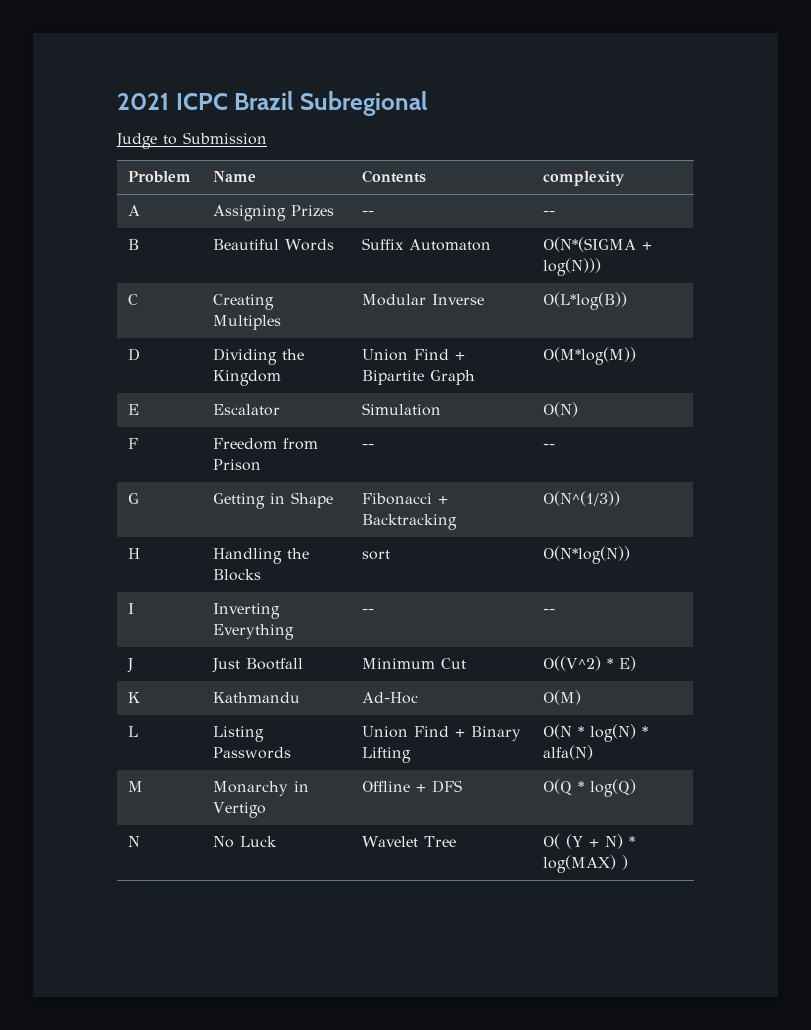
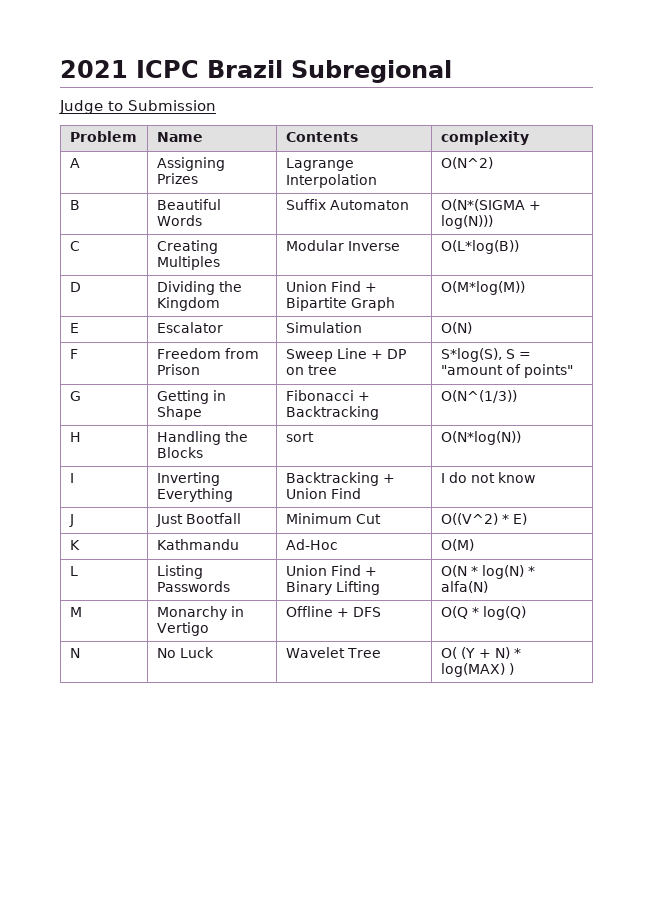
- A | Assigning Prizes | -- | --
+ A | Assigning Prizes | Lagrange Interpolation | O(N^2)
- F | Freedom from Prison | -- | --
+ F | Freedom from Prison | Sweep Line + DP on tree | S*log(S), S = "amount of points"
- I | Inverting Everything | -- | --
+ I | Inverting Everything | Backtracking + Union Find | I do not know

